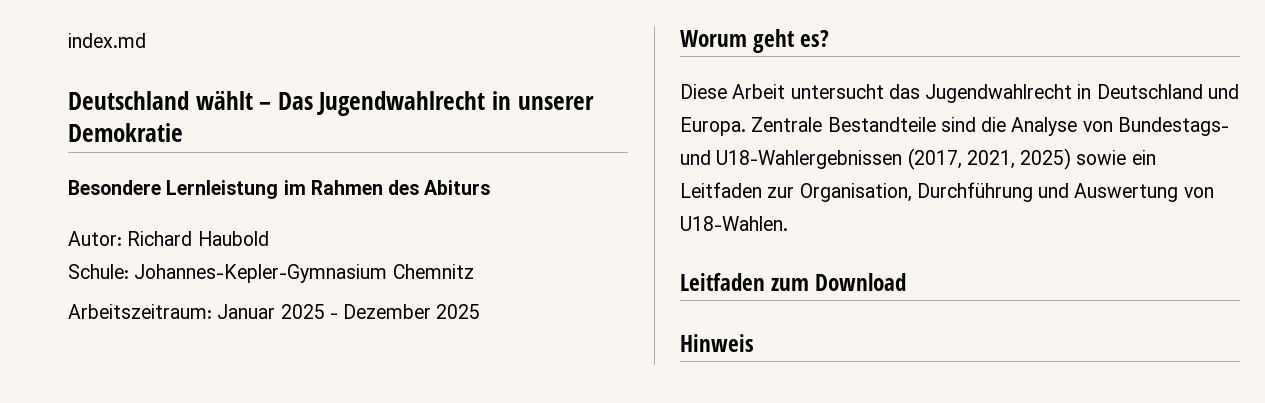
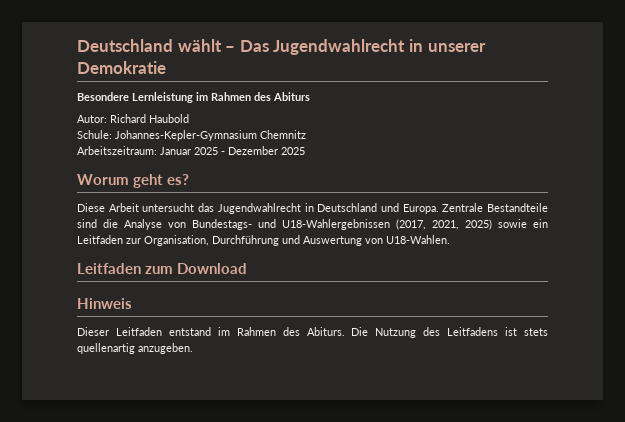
- index.md
+ Dieser Leitfaden entstand im Rahmen des Abiturs. Die Nutzung des Leitfadens ist stets quellenartig anzugeben.

